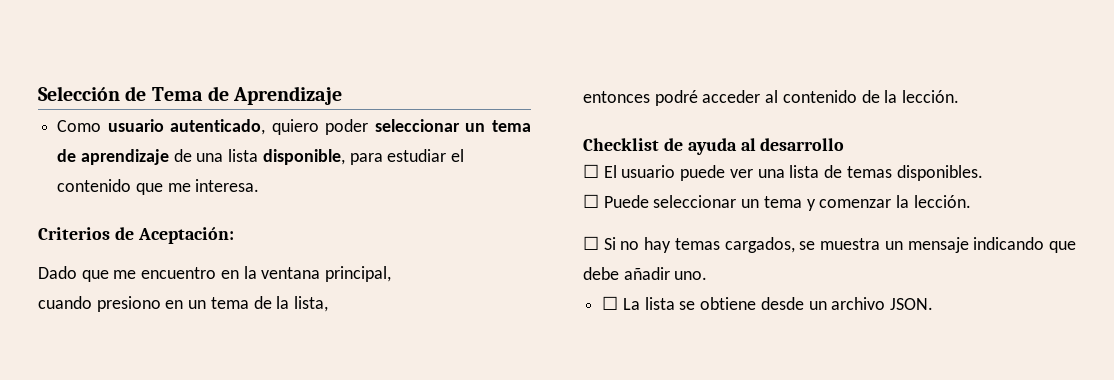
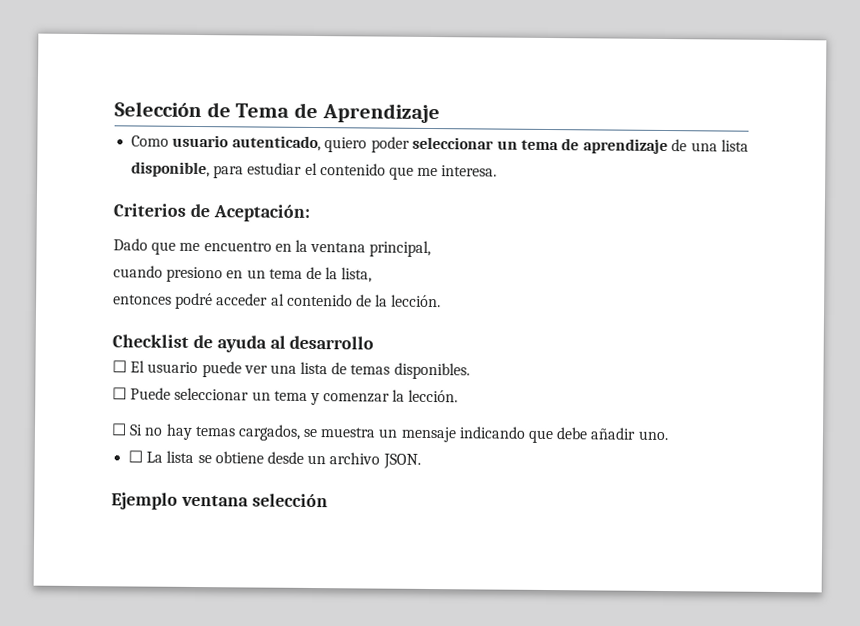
+ Ejemplo ventana selección

